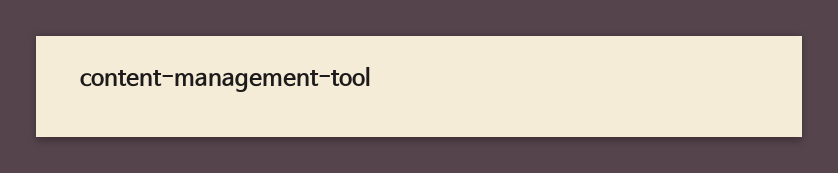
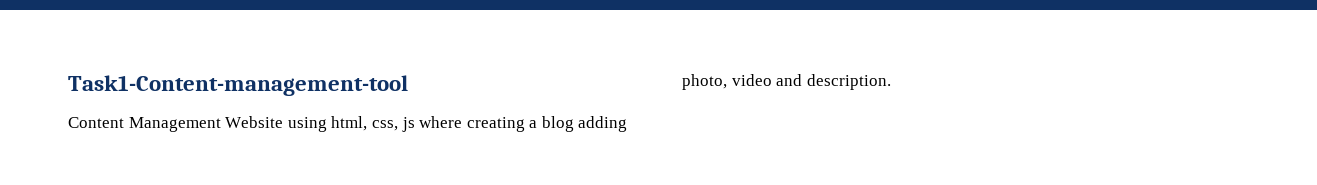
- content-management-tool
+ Task1-Content-management-tool
+ Content Management Website using html, css, js where creating a blog adding photo, video and description.

